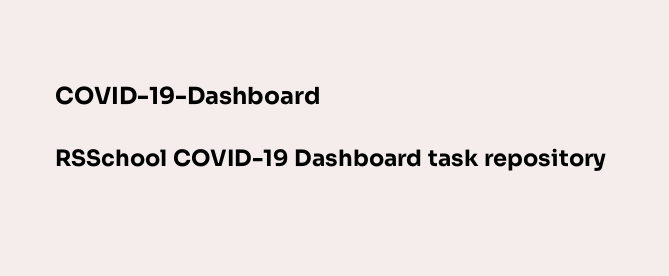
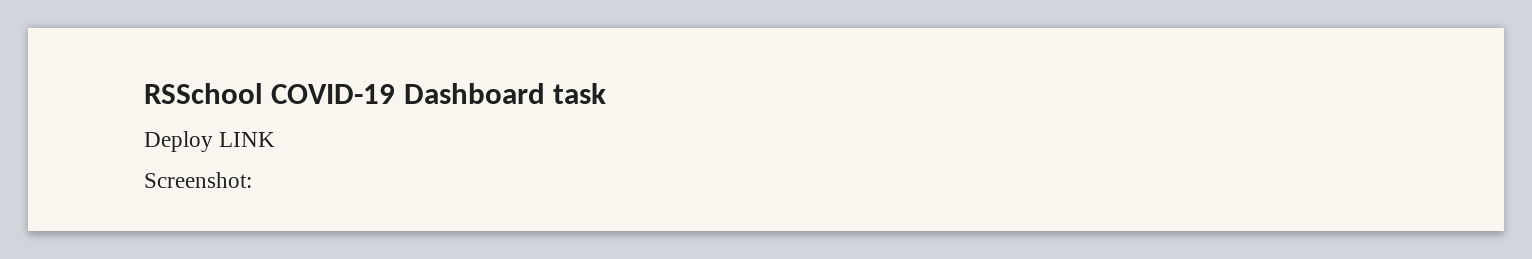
- COVID-19-Dashboard
- RSSchool COVID-19 Dashboard task repository
+ RSSchool COVID-19 Dashboard task
+ Deploy LINK
+ Screenshot:

